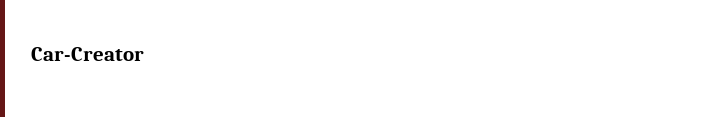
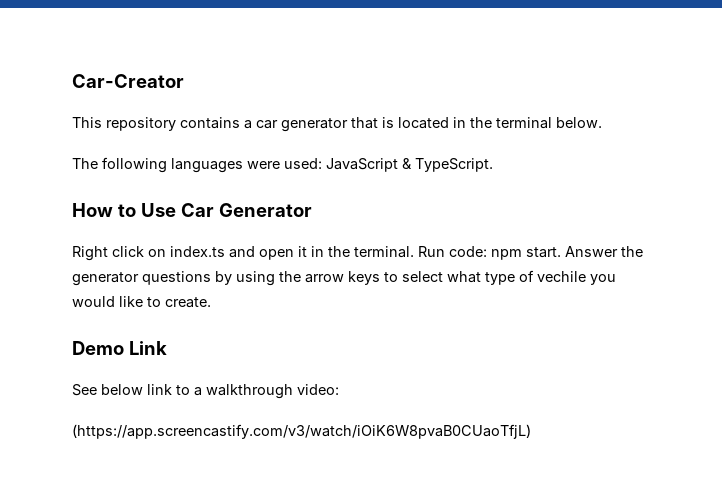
+ This repository contains a car generator that is located in the terminal below.
+ The following languages were used: JavaScript & TypeScript.
+ How to Use Car Generator
+ Right click on index.ts and open it in the terminal. Run code: npm start. Answer the generator questions by using the arrow keys to select what type of vechile you would like to create.
+ Demo Link
+ See below link to a walkthrough video:
+ (https://app.screencastify.com/v3/watch/iOiK6W8pvaB0CUaoTfjL)

